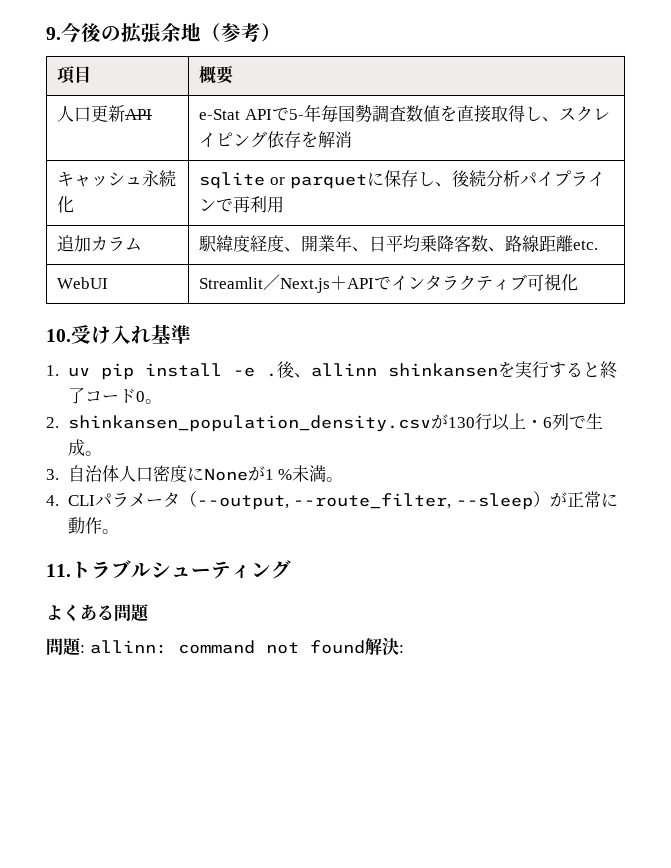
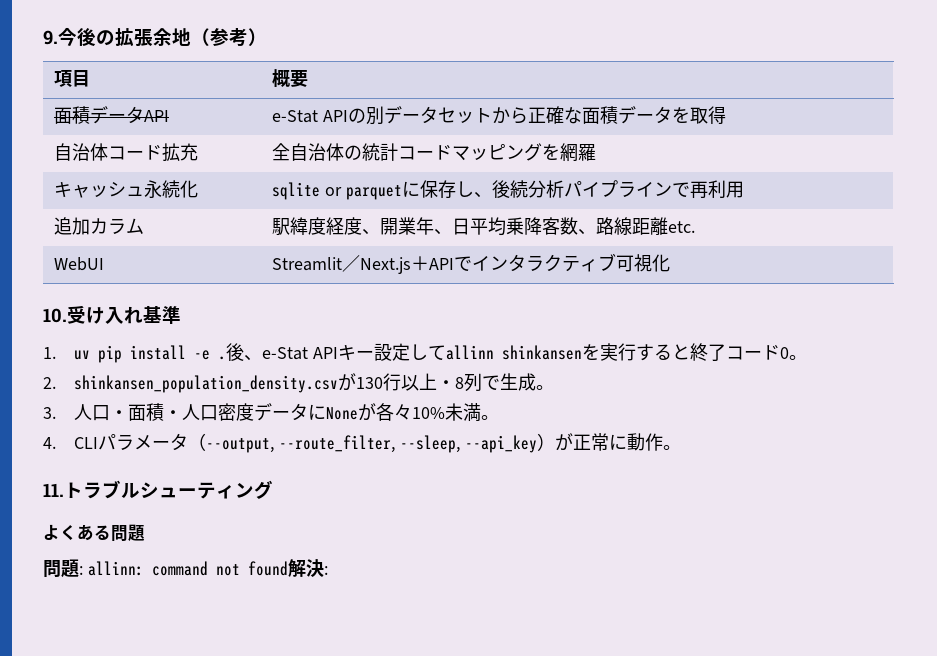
- 人口更新API | e-Stat APIで5-年毎国勢調査数値を直接取得し、スクレイピング依存を解消
+ 面積データAPI | e-Stat APIの別データセットから正確な面積データを取得
+ 自治体コード拡充 | 全自治体の統計コードマッピングを網羅
- 後、allinn shinkansenを実行すると終了コード0。
+ 後、e-Stat APIキー設定してallinn shinkansenを実行すると終了コード0。
- 2. shinkansen_population_density.csvが130行以上・6列で生成。
+ 2. shinkansen_population_density.csvが130行以上・8列で生成。
- 3.自治体人口密度にNoneが1 %未満。
+ 3.人口・面積・人口密度データにNoneが各々10%未満。
- 4. CLIパラメータ（--output, --route_filter, --sleep）が正常に動作。
+ 4. CLIパラメータ（--output, --route_filter, --sleep, --api_key）が正常に動作。

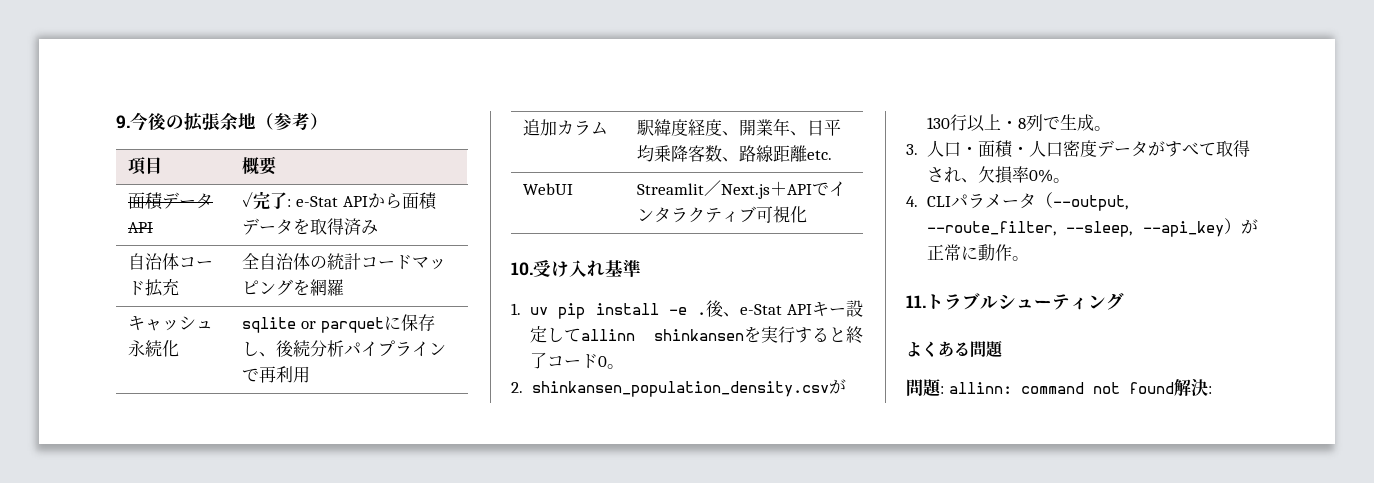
- 面積データAPI | e-Stat APIの別データセットから正確な面積データを取得
+ 面積データAPI | ✓完了: e-Stat APIから面積データを取得済み
- 3.人口・面積・人口密度データにNoneが各々10%未満。
+ 3.人口・面積・人口密度データがすべて取得され、欠損率0%。

